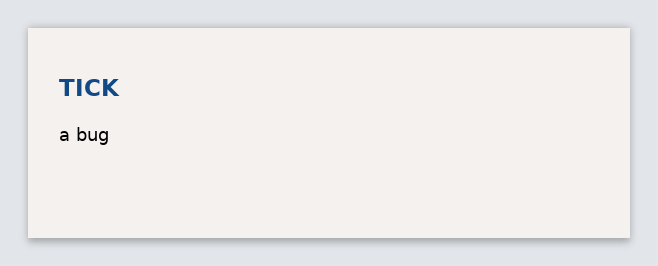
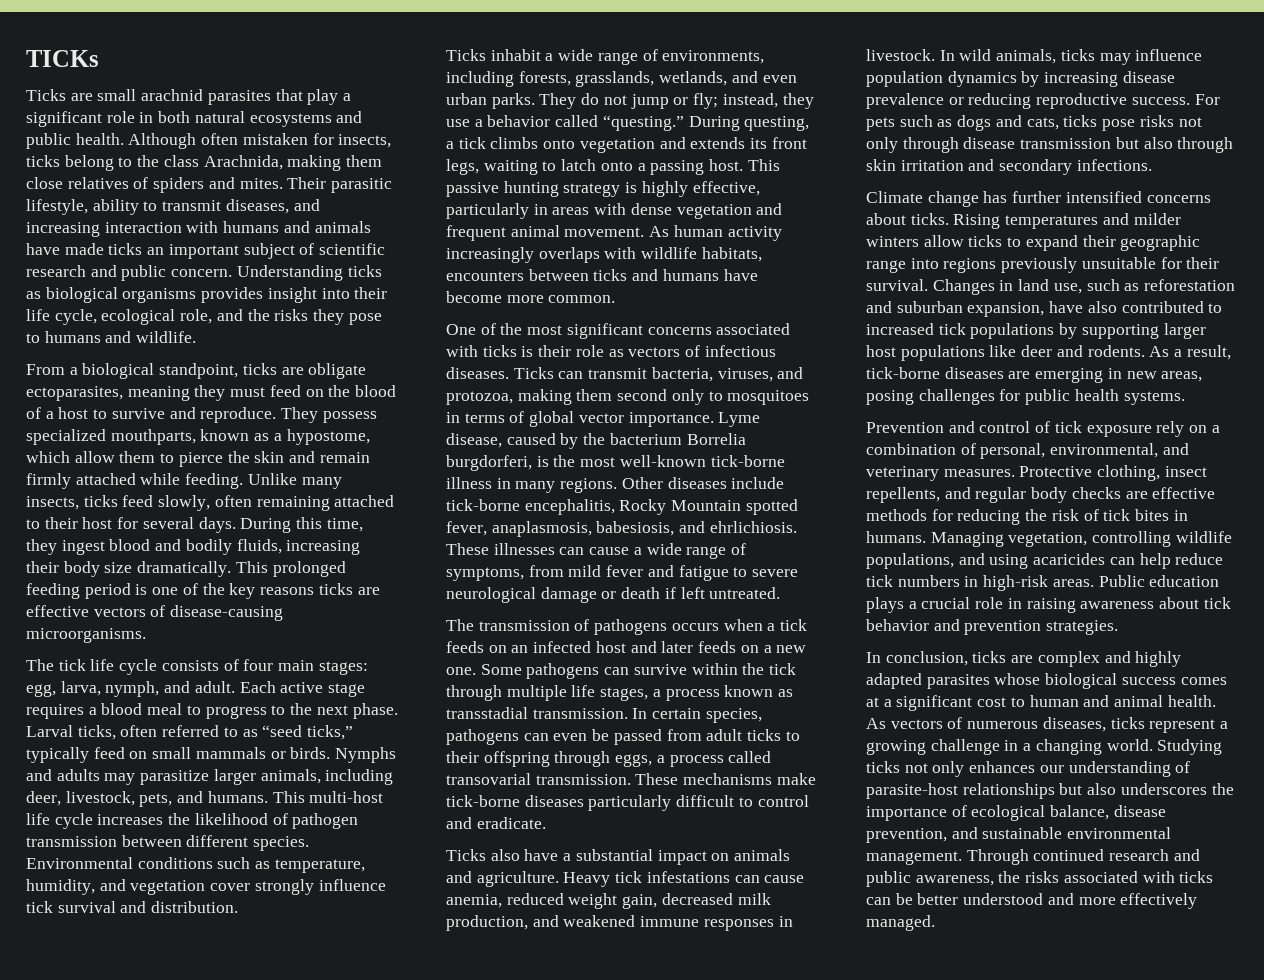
- TICK
- a bug
+ TICKs
+ Ticks are small arachnid parasites that play a significant role in both natural ecosystems and public health. Although often mistaken for insects, ticks belong to the class Arachnida, making them close relatives of spiders and mites. Their parasitic lifestyle, ability to transmit diseases, and increasing interaction with humans and animals have made ticks an important subject of scientific research and public concern. Understanding ticks as biological organisms provides insight into their life cycle, ecological role, and the risks they pose to humans and wildlife.
+ From a biological standpoint, ticks are obligate ectoparasites, meaning they must feed on the blood of a host to survive and reproduce. They possess specialized mouthparts, known as a hypostome, which allow them to pierce the skin and remain firmly attached while feeding. Unlike many insects, ticks feed slowly, often remaining attached to their host for several days. During this time, they ingest blood and bodily fluids, increasing their body size dramatically. This prolonged feeding period is one of the key reasons ticks are effective vectors of disease-causing microorganisms.
+ The tick life cycle consists of four main stages: egg, larva, nymph, and adult. Each active stage requires a blood meal to progress to the next phase. Larval ticks, often referred to as “seed ticks,” typically feed on small mammals or birds. Nymphs and adults may parasitize larger animals, including deer, livestock, pets, and humans. This multi-host life cycle increases the likelihood of pathogen transmission between different species. Environmental conditions such as temperature, humidity, and vegetation cover strongly influence tick survival and distribution.
+ Ticks inhabit a wide range of environments, including forests, grasslands, wetlands, and even urban parks. They do not jump or fly; instead, they use a behavior called “questing.” During questing, a tick climbs onto vegetation and extends its front legs, waiting to latch onto a passing host. This passive hunting strategy is highly effective, particularly in areas with dense vegetation and frequent animal movement. As human activity increasingly overlaps with wildlife habitats, encounters between ticks and humans have become more common.
+ One of the most significant concerns associated with ticks is their role as vectors of infectious diseases. Ticks can transmit bacteria, viruses, and protozoa, making them second only to mosquitoes in terms of global vector importance. Lyme disease, caused by the bacterium Borrelia burgdorferi, is the most well-known tick-borne illness in many regions. Other diseases include tick-borne encephalitis, Rocky Mountain spotted fever, anaplasmosis, babesiosis, and ehrlichiosis. These illnesses can cause a wide range of symptoms, from mild fever and fatigue to severe neurological damage or death if left untreated.
+ The transmission of pathogens occurs when a tick feeds on an infected host and later feeds on a new one. Some pathogens can survive within the tick through multiple life stages, a process known as transstadial transmission. In certain species, pathogens can even be passed from adult ticks to their offspring through eggs, a process called transovarial transmission. These mechanisms make tick-borne diseases particularly difficult to control and eradicate.
+ Ticks also have a substantial impact on animals and agriculture. Heavy tick infestations can cause anemia, reduced weight gain, decreased milk production, and weakened immune responses in livestock. In wild animals, ticks may influence population dynamics by increasing disease prevalence or reducing reproductive success. For pets such as dogs and cats, ticks pose risks not only through disease transmission but also through skin irritation and secondary infections.
+ Climate change has further intensified concerns about ticks. Rising temperatures and milder winters allow ticks to expand their geographic range into regions previously unsuitable for their survival. Changes in land use, such as reforestation and suburban expansion, have also contributed to increased tick populations by supporting larger host populations like deer and rodents. As a result, tick-borne diseases are emerging in new areas, posing challenges for public health systems.
+ Prevention and control of tick exposure rely on a combination of personal, environmental, and veterinary measures. Protective clothing, insect repellents, and regular body checks are effective methods for reducing the risk of tick bites in humans. Managing vegetation, controlling wildlife populations, and using acaricides can help reduce tick numbers in high-risk areas. Public education plays a crucial role in raising awareness about tick behavior and prevention strategies.
+ In conclusion, ticks are complex and highly adapted parasites whose biological success comes at a significant cost to human and animal health. As vectors of numerous diseases, ticks represent a growing challenge in a changing world. Studying ticks not only enhances our understanding of parasite-host relationships but also underscores the importance of ecological balance, disease prevention, and sustainable environmental management. Through continued research and public awareness, the risks associated with ticks can be better understood and more effectively managed.

